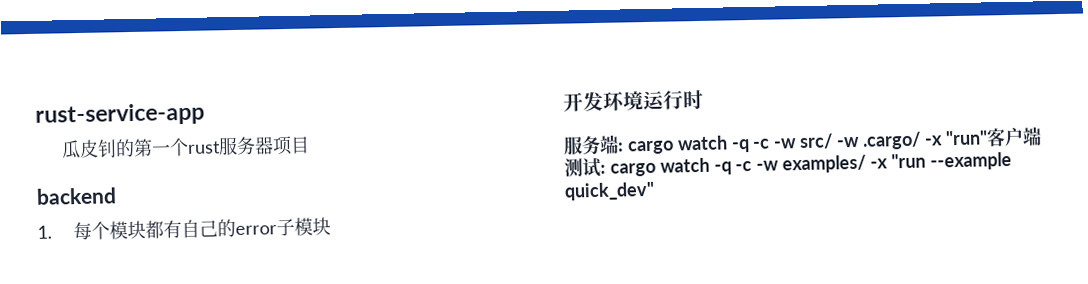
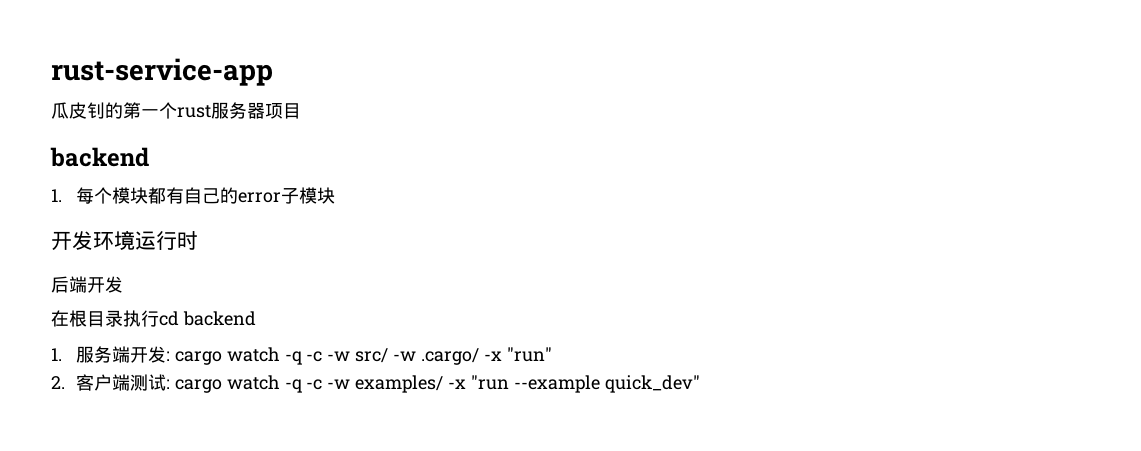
- 服务端: cargo watch -q -c -w src/ -w .cargo/ -x "run"客户端测试: cargo watch -q -c -w examples/ -x "run --example quick_dev"
+ 后端开发
+ 在根目录执行cd backend
+ 1.服务端开发: cargo watch -q -c -w src/ -w .cargo/ -x "run"
+ 2.客户端测试: cargo watch -q -c -w examples/ -x "run --example quick_dev"

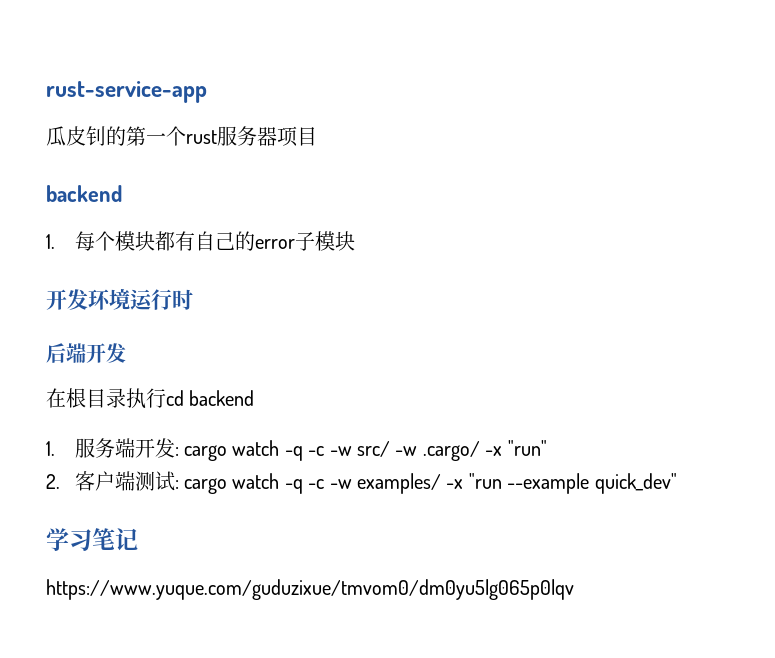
+ 学习笔记
+ https://www.yuque.com/guduzixue/tmvom0/dm0yu5lg065p0lqv

